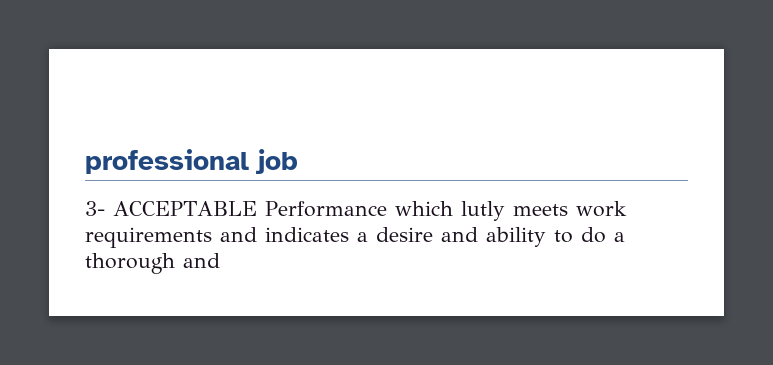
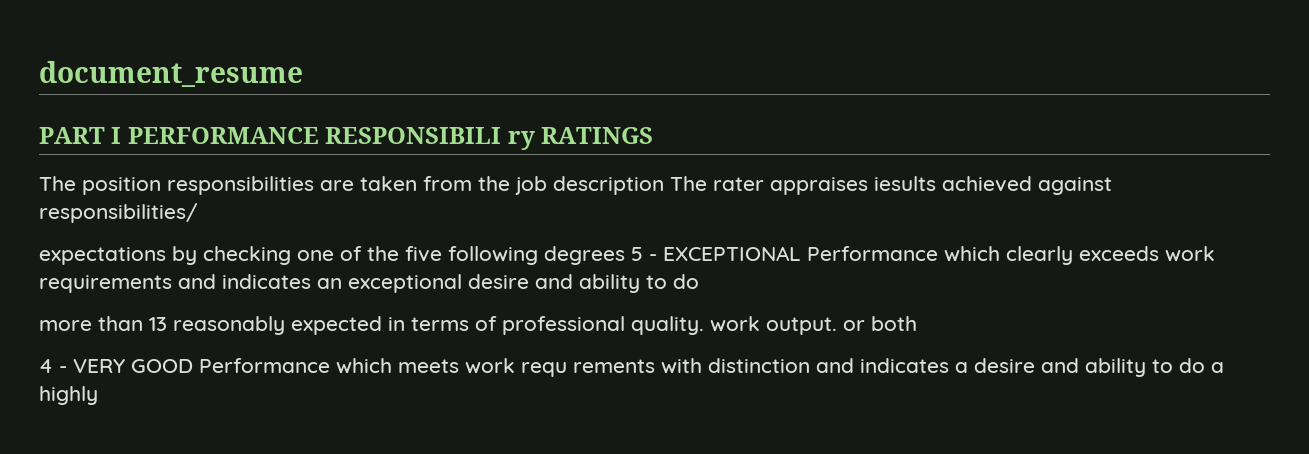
- professional job
- 3- ACCEPTABLE Performance which lutly meets work requirements and indicates a desire and ability to do a thorough and
+ document_resume
+ PART I PERFORMANCE RESPONSIBILI ry RATINGS
+ The position responsibilities are taken from the job description The rater appraises iesults achieved against responsibilities/
+ expectations by checking one of the five following degrees 5 - EXCEPTIONAL Performance which clearly exceeds work requirements and indicates an exceptional desire and ability to do
+ more than 13 reasonably expected in terms of professional quality. work output. or both
+ 4 - VERY GOOD Performance which meets work requ rements with distinction and indicates a desire and ability to do a highly

